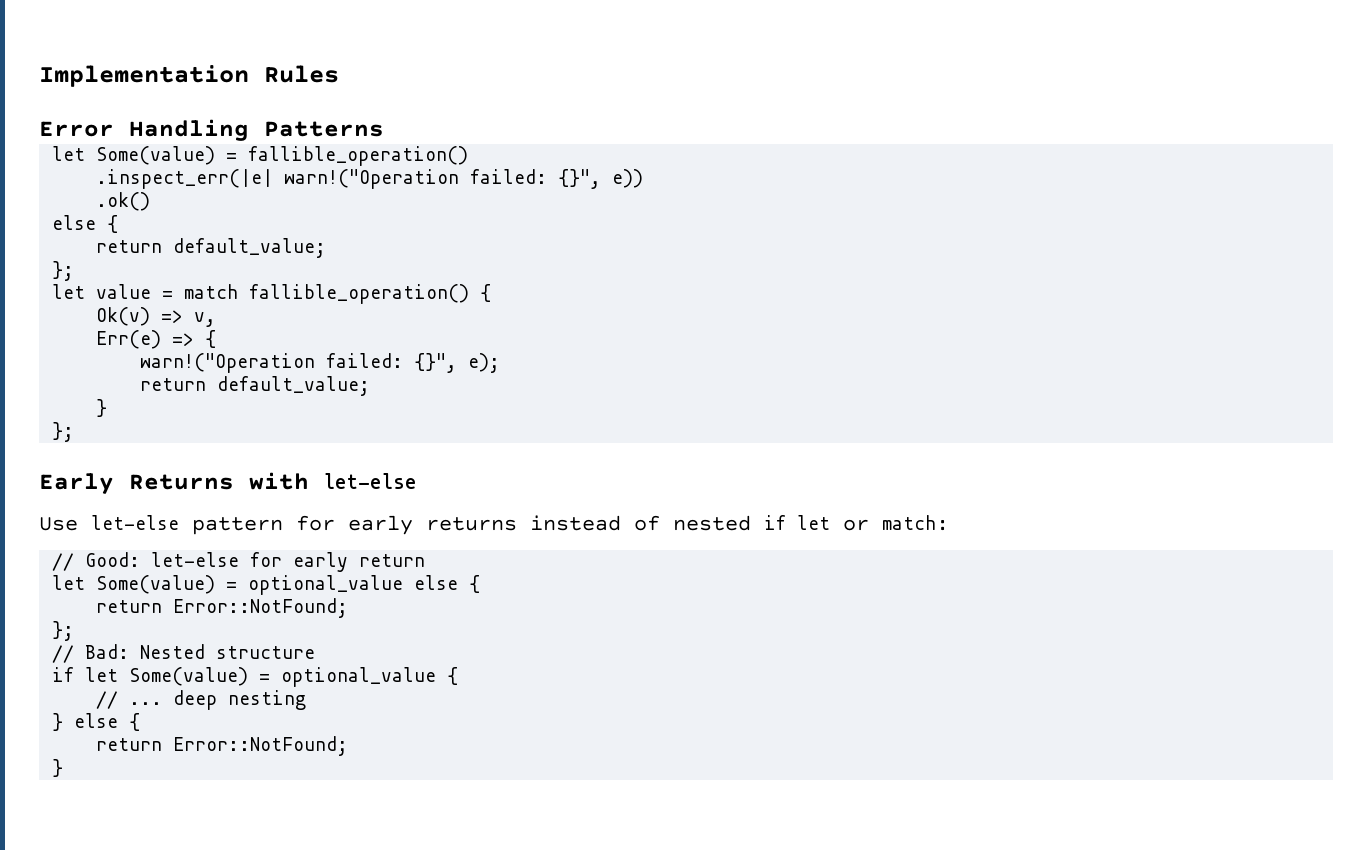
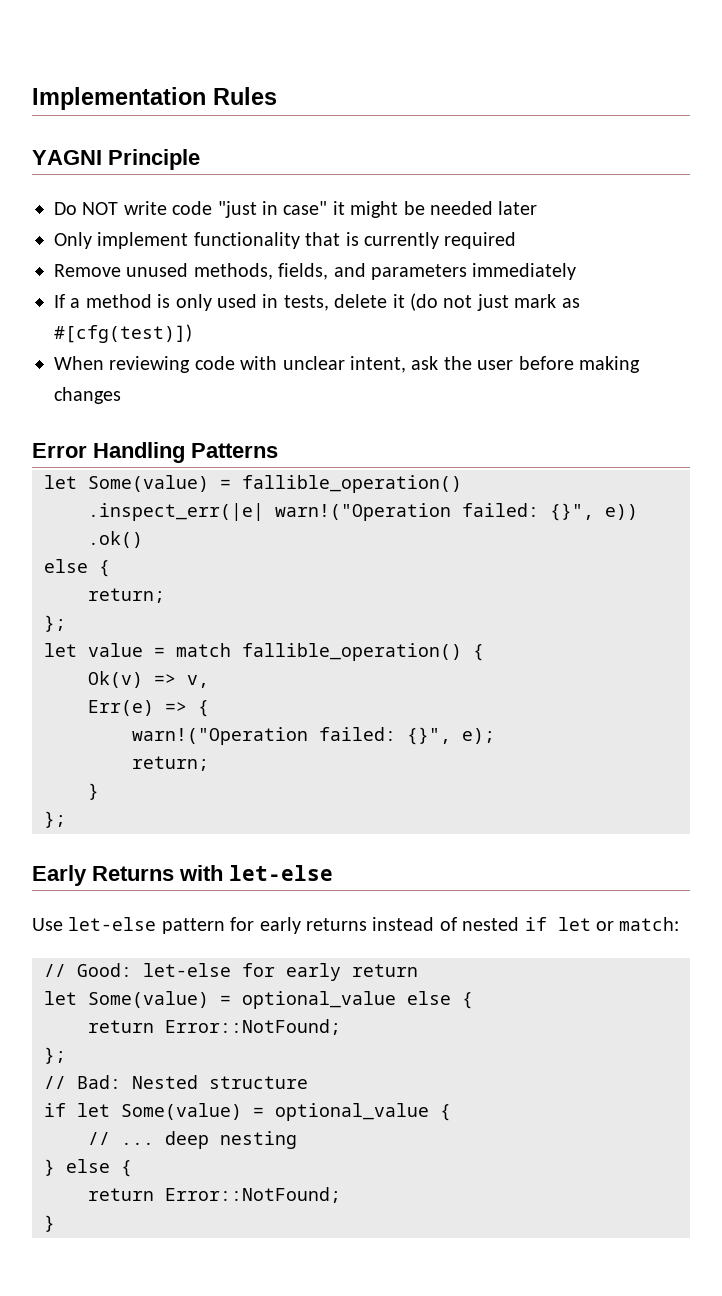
+ YAGNI Principle
+ Do NOT write code "just in case" it might be needed later
+ Only implement functionality that is currently required
+ Remove unused methods, fields, and parameters immediately
+ If a method is only used in tests, delete it (do not just mark as #[cfg(test)])
+ When reviewing code with unclear intent, ask the user before making changes
  .ok()
  else {
- return default_value;
+ return;
  warn!("Operation failed: {}", e);
- return default_value;
+ return;

